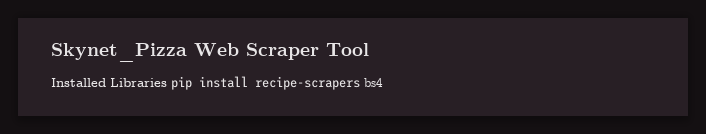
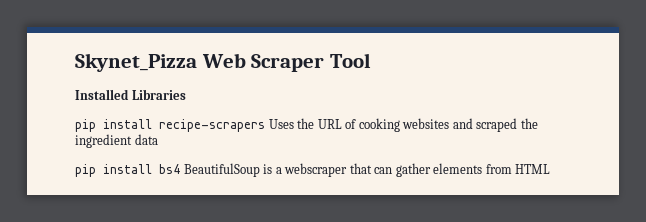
- Installed Libraries pip install recipe-scrapers bs4
+ Installed Libraries
+ pip install recipe-scrapers Uses the URL of cooking websites and scraped the ingredient data
+ pip install bs4 BeautifulSoup is a webscraper that can gather elements from HTML

